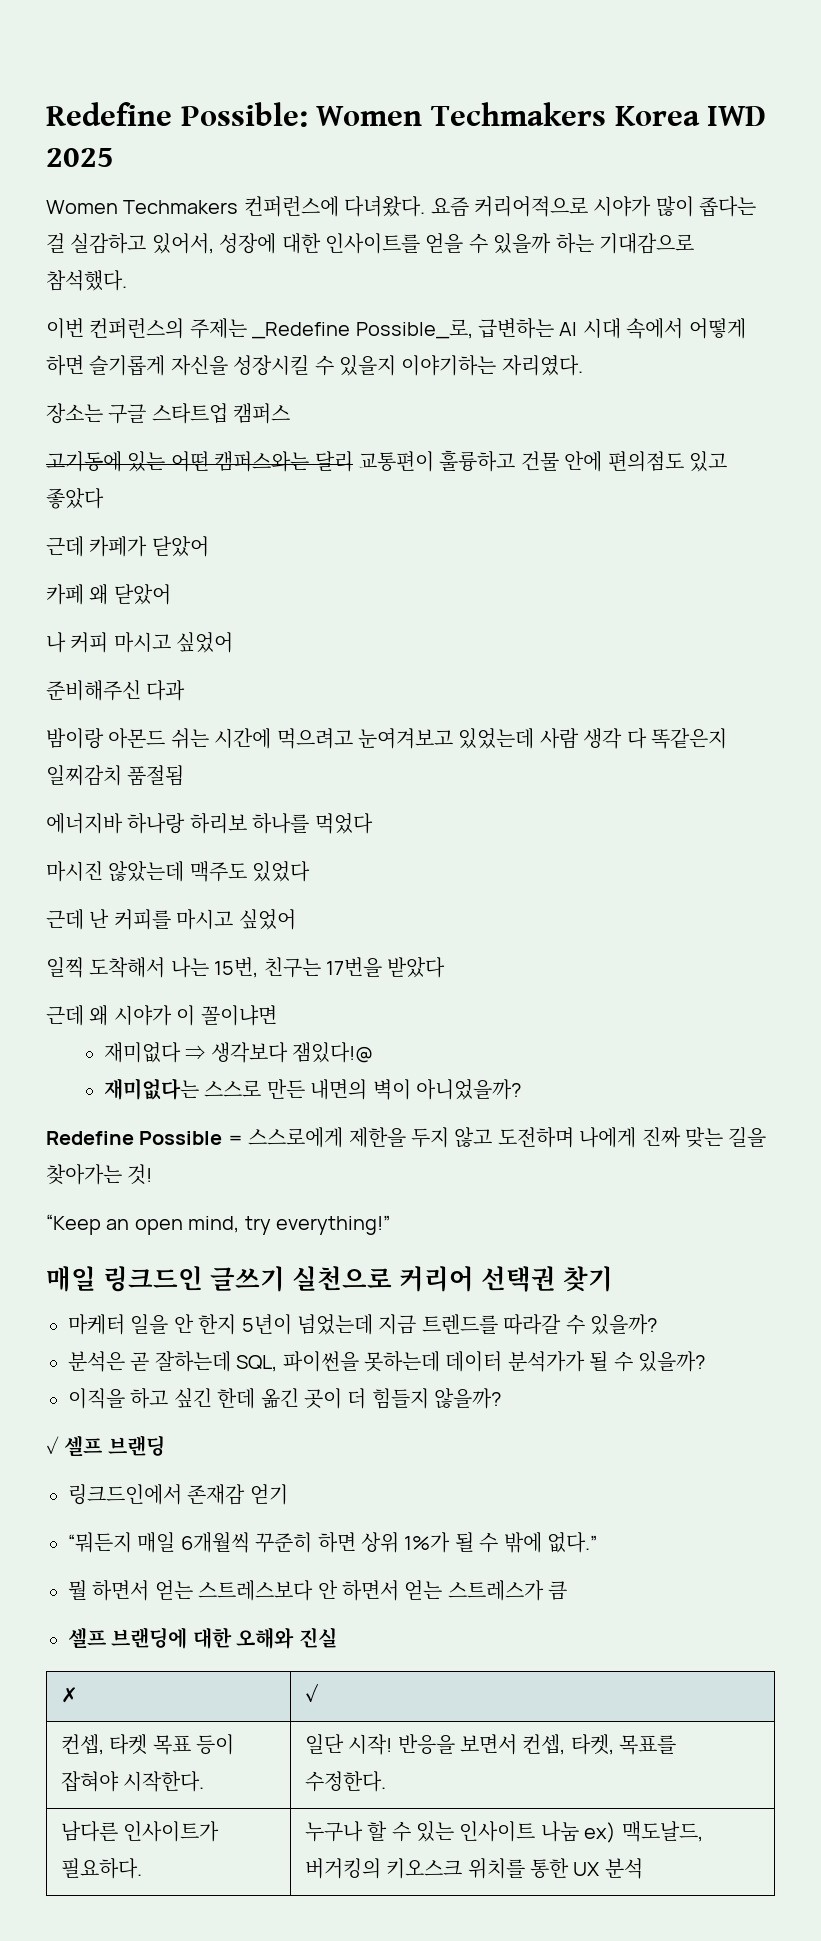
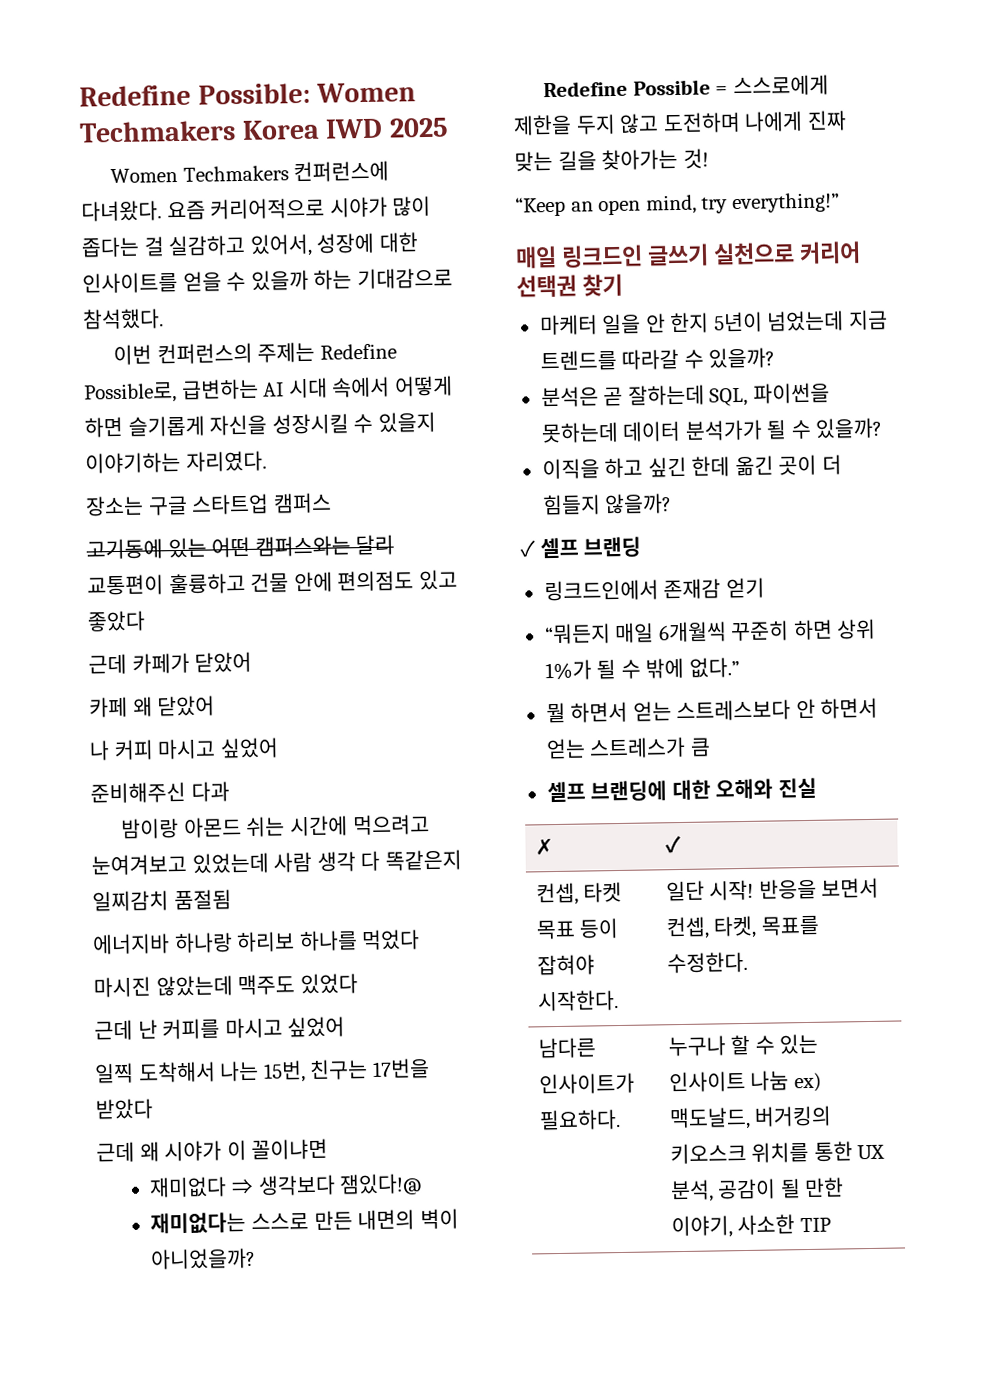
- 이번 컨퍼런스의 주제는 _Redefine Possible_로, 급변하는 AI 시대 속에서 어떻게 하면 슬기롭게 자신을 성장시킬 수 있을지 이야기하는 자리였다.
+ 이번 컨퍼런스의 주제는 Redefine Possible로, 급변하는 AI 시대 속에서 어떻게 하면 슬기롭게 자신을 성장시킬 수 있을지 이야기하는 자리였다.
- 남다른 인사이트가 필요하다. | 누구나 할 수 있는 인사이트 나눔 ex) 맥도날드, 버거킹의 키오스크 위치를 통한 UX 분석
+ 남다른 인사이트가 필요하다. | 누구나 할 수 있는 인사이트 나눔 ex) 맥도날드, 버거킹의 키오스크 위치를 통한 UX 분석, 공감이 될 만한 이야기, 사소한 TIP

